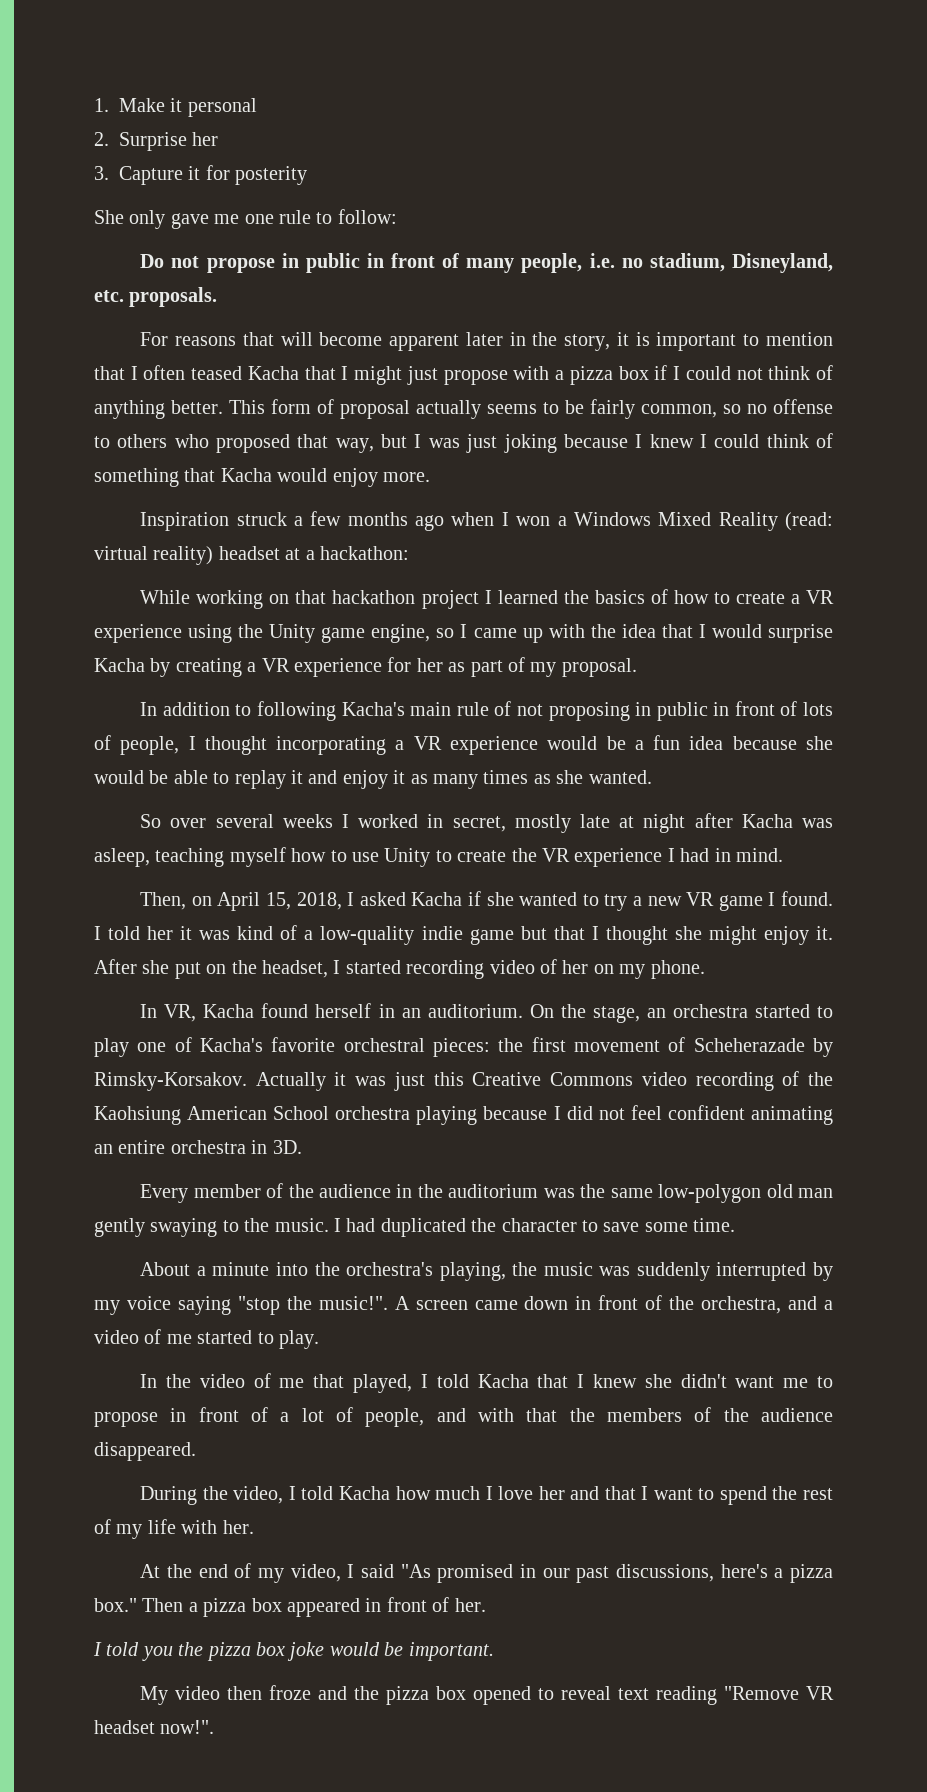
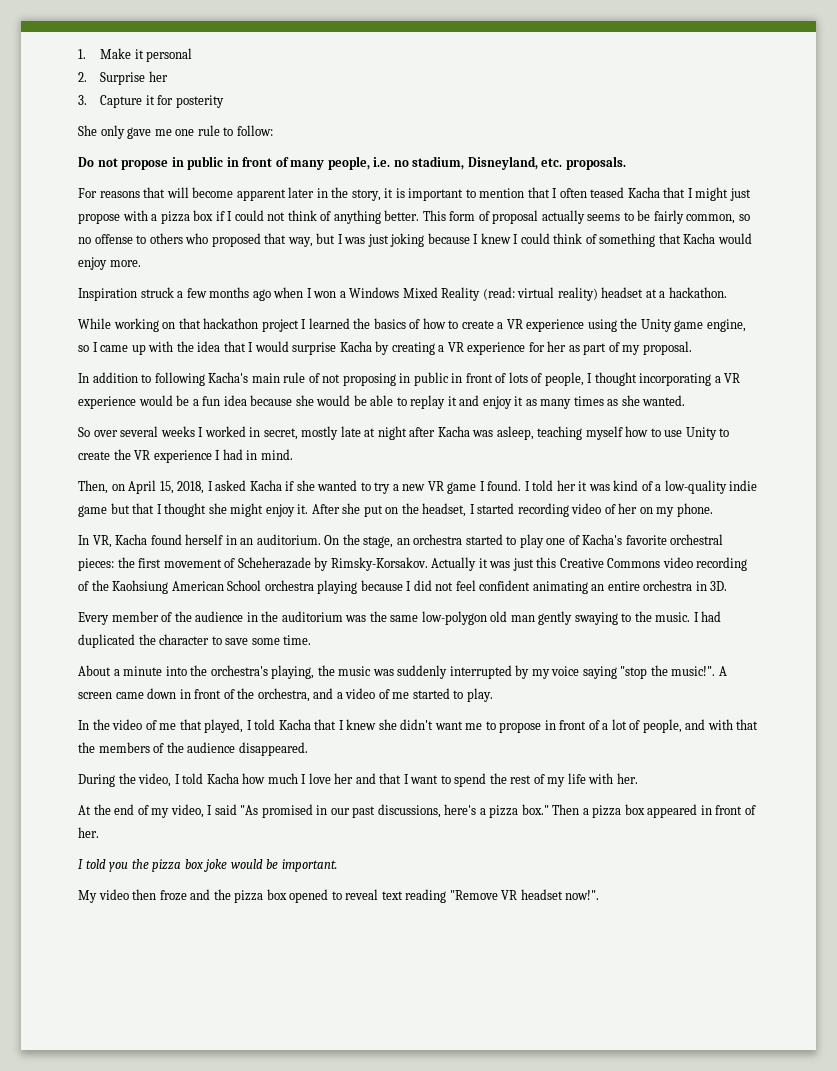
- Inspiration struck a few months ago when I won a Windows Mixed Reality (read: virtual reality) headset at a hackathon:
+ Inspiration struck a few months ago when I won a Windows Mixed Reality (read: virtual reality) headset at a hackathon.

